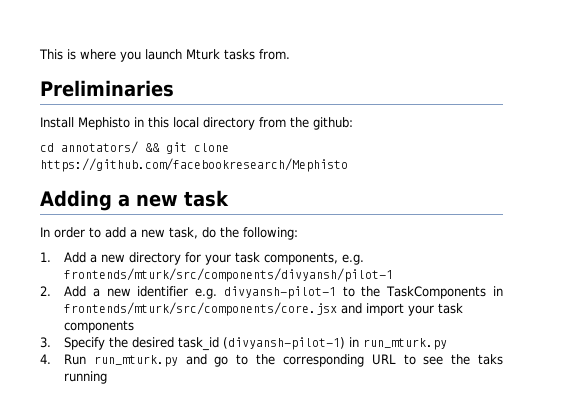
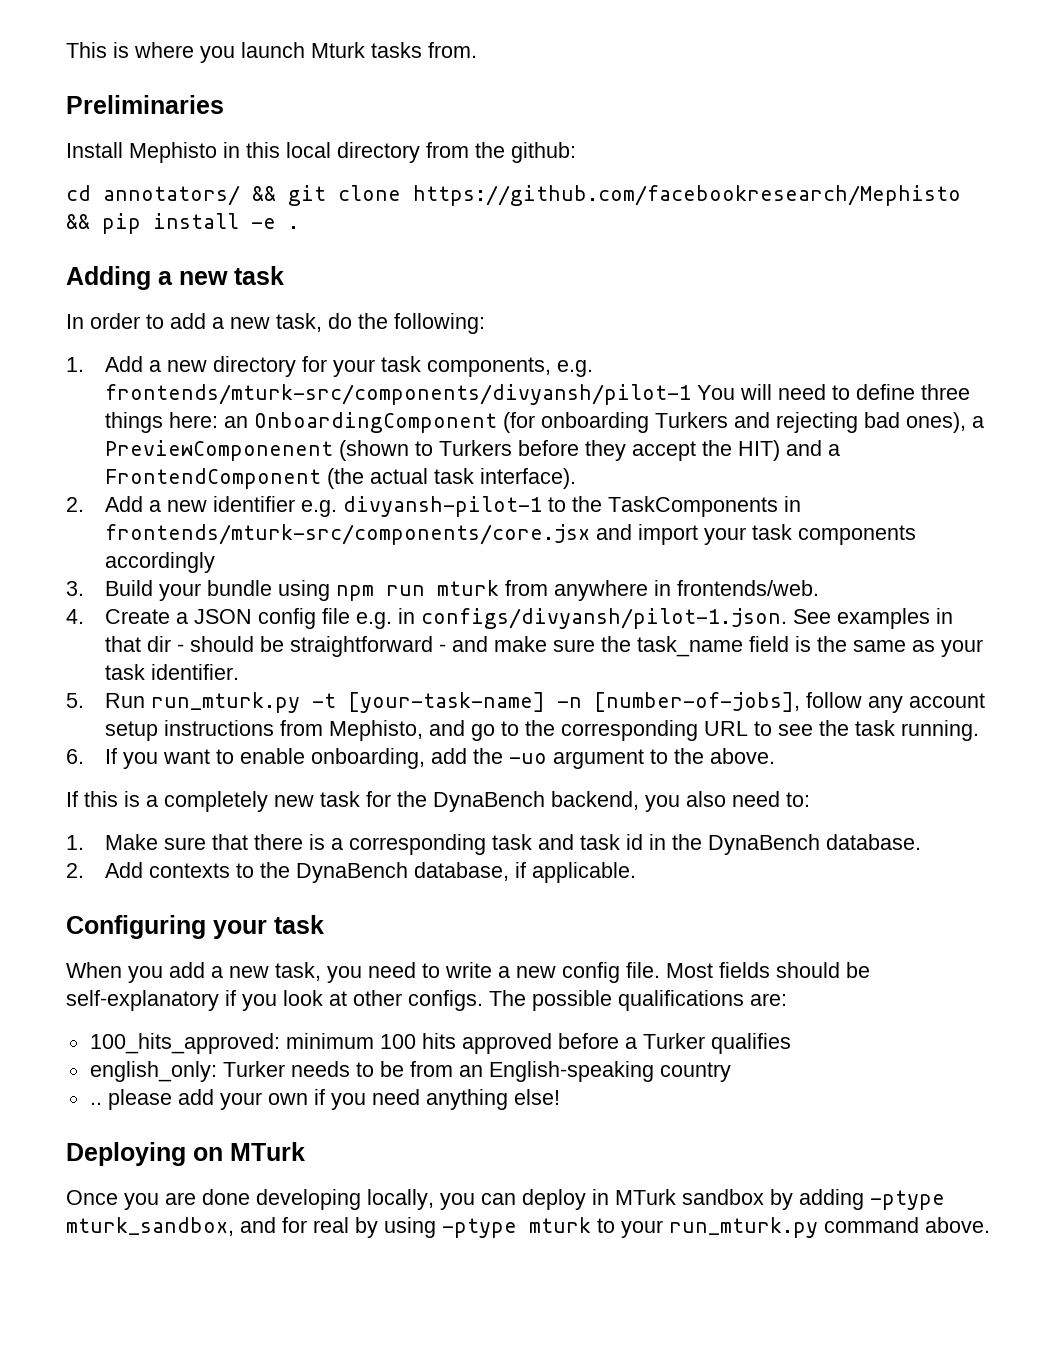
- cd annotators/ && git clone https://github.com/facebookresearch/Mephisto
+ cd annotators/ && git clone https://github.com/facebookresearch/Mephisto && pip install -e .
- 1. Add a new directory for your task components, e.g. frontends/mturk/src/components/divyansh/pilot-1
+ 1. Add a new directory for your task components, e.g. frontends/mturk-src/components/divyansh/pilot-1 You will need to define three things here: an OnboardingComponent (for onboarding Turkers and rejecting bad ones), a PreviewComponenent (shown to Turkers before they accept the HIT) and a FrontendComponent (the actual task interface).
- 2. Add a new identifier e.g. divyansh-pilot-1 to the TaskComponents in frontends/mturk/src/components/core.jsx and import your task components
+ 2. Add a new identifier e.g. divyansh-pilot-1 to the TaskComponents in frontends/mturk-src/components/core.jsx and import your task components accordingly
- 3. Specify the desired task_id (divyansh-pilot-1) in run_mturk.py
- 4. Run run_mturk.py and go to the corresponding URL to see the taks running
+ 3. Build your bundle using npm run mturk from anywhere in frontends/web.
+ 4. Create a JSON config file e.g. in configs/divyansh/pilot-1.json. See examples in that dir - should be straightforward - and make sure the task_name field is the same as your task identifier.
+ 5. Run run_mturk.py -t [your-task-name] -n [number-of-jobs], follow any account setup instructions from Mephisto, and go to the corresponding URL to see the task running.
+ 6. If you want to enable onboarding, add the -uo argument to the above.
+ If this is a completely new task for the DynaBench backend, you also need to:
+ 1. Make sure that there is a corresponding task and task id in the DynaBench database.
+ 2. Add contexts to the DynaBench database, if applicable.
+ Configuring your task
+ When you add a new task, you need to write a new config file. Most fields should be self-explanatory if you look at other configs. The possible qualifications are:
+ 100_hits_approved: minimum 100 hits approved before a Turker qualifies
+ english_only: Turker needs to be from an English-speaking country
+ .. please add your own if you need anything else!
+ Deploying on MTurk
+ Once you are done developing locally, you can deploy in MTurk sandbox by adding -ptype mturk_sandbox, and for real by using -ptype mturk to your run_mturk.py command above.

